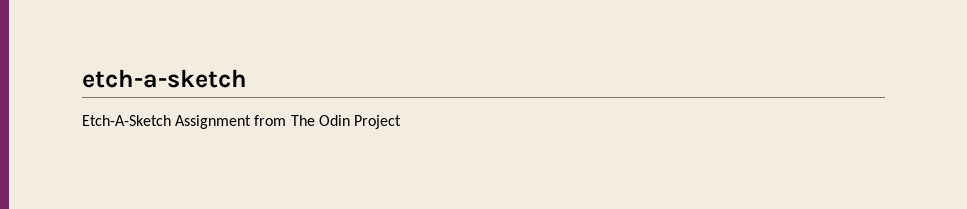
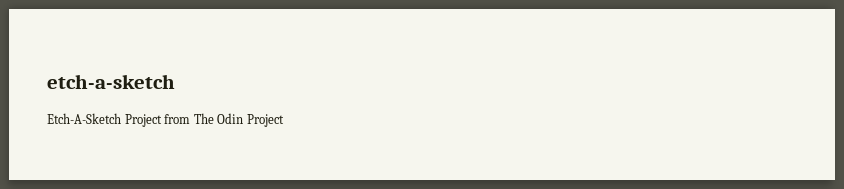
- Etch-A-Sketch Assignment from The Odin Project
+ Etch-A-Sketch Project from The Odin Project

